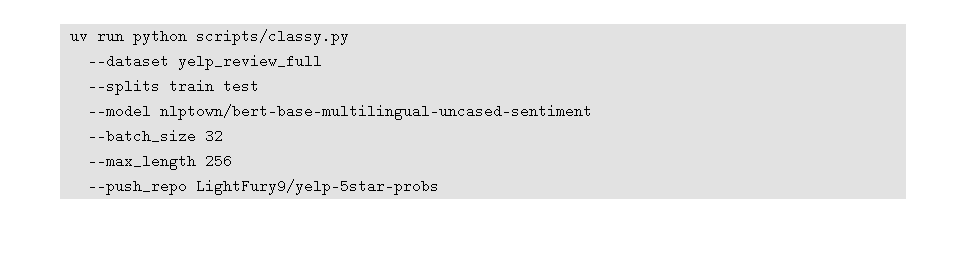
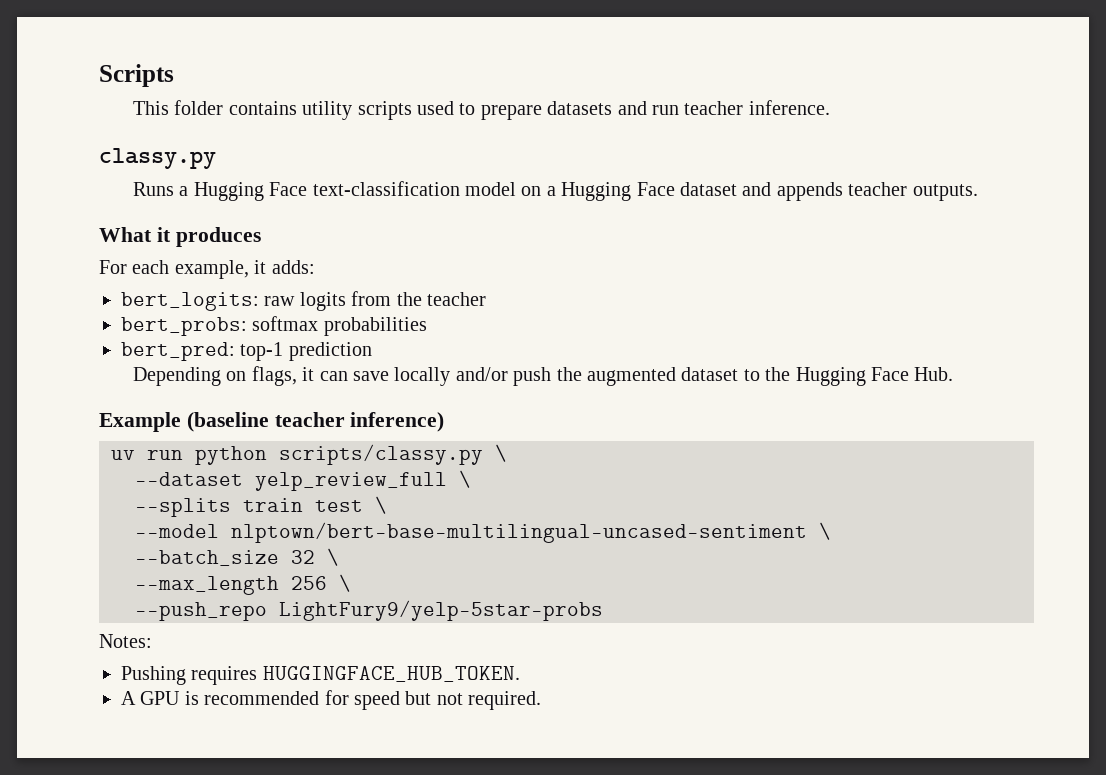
+ Scripts
+ This folder contains utility scripts used to prepare datasets and run teacher inference.
+ classy.py
+ Runs a Hugging Face text-classification model on a Hugging Face dataset and appends teacher outputs.
+ What it produces
+ For each example, it adds:
+ bert_logits: raw logits from the teacher
+ bert_probs: softmax probabilities
+ bert_pred: top-1 prediction
+ Depending on flags, it can save locally and/or push the augmented dataset to the Hugging Face Hub.
+ Example (baseline teacher inference)
- uv run python scripts/classy.py
+ uv run python scripts/classy.py \
- --dataset yelp_review_full
+ --dataset yelp_review_full \
- --splits train test
+ --splits train test \
- --model nlptown/bert-base-multilingual-uncased-sentiment
+ --model nlptown/bert-base-multilingual-uncased-sentiment \
- --batch_size 32
+ --batch_size 32 \
- --max_length 256
+ --max_length 256 \
+ Notes:
+ Pushing requires HUGGINGFACE_HUB_TOKEN.
+ A GPU is recommended for speed but not required.

